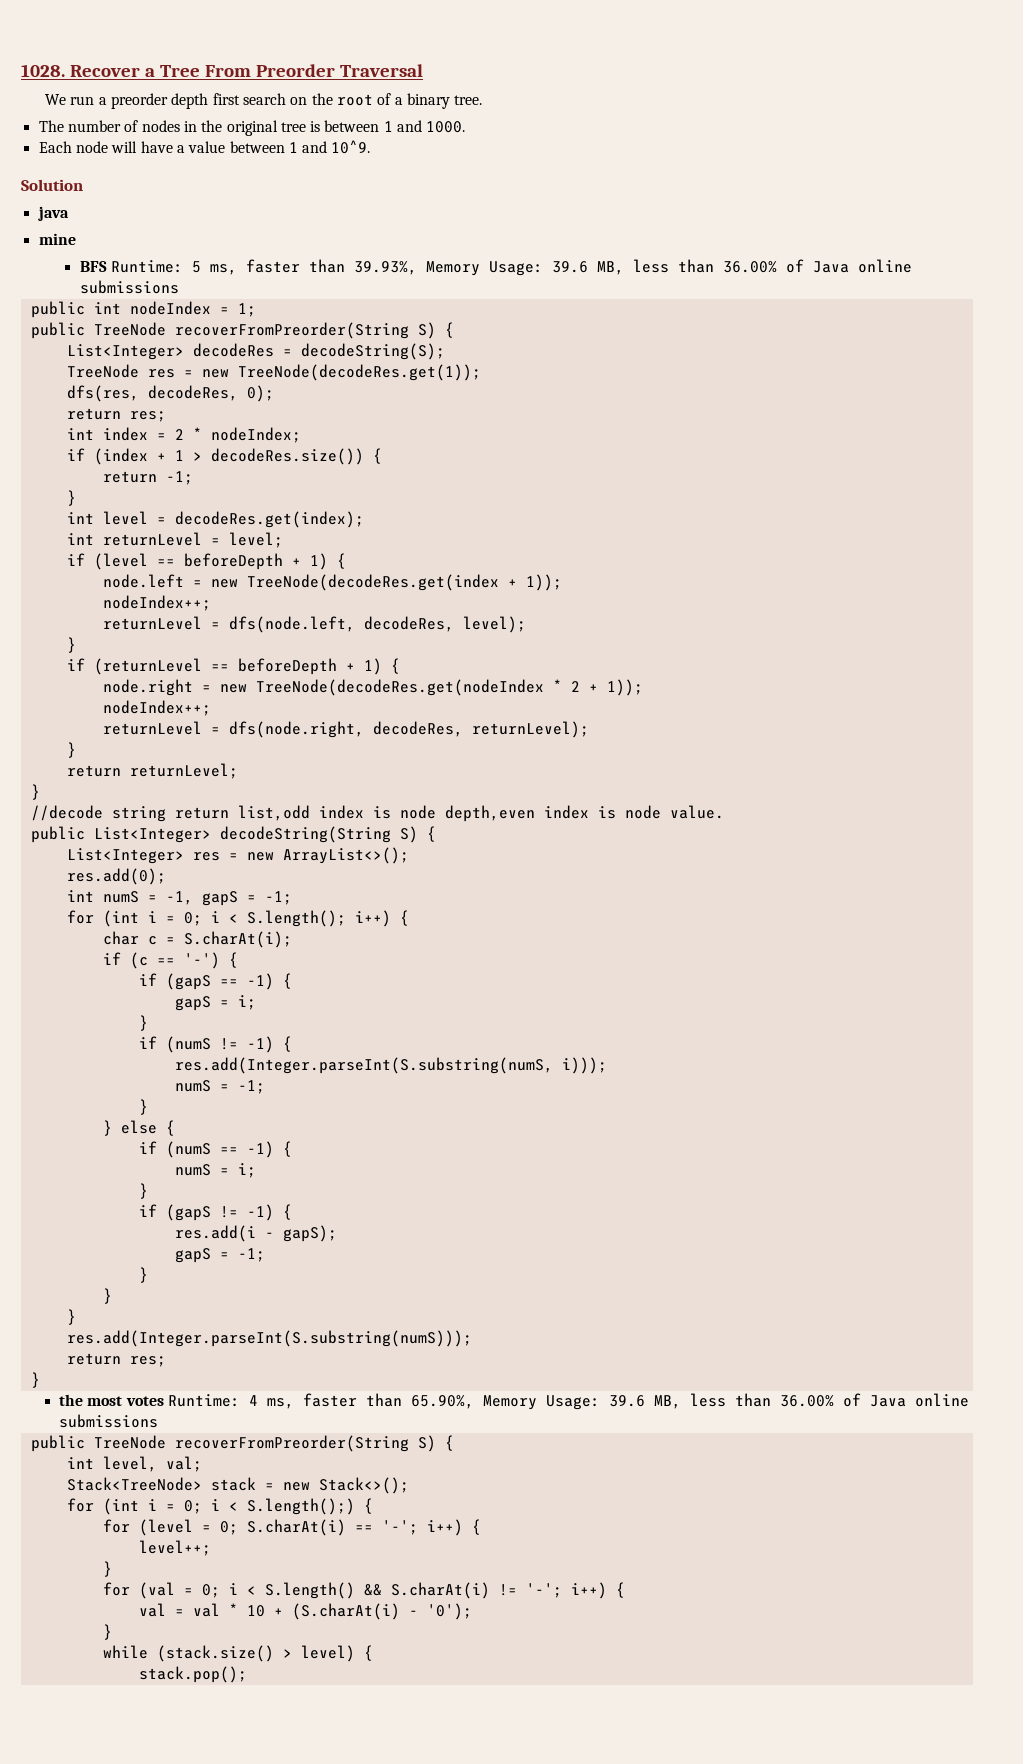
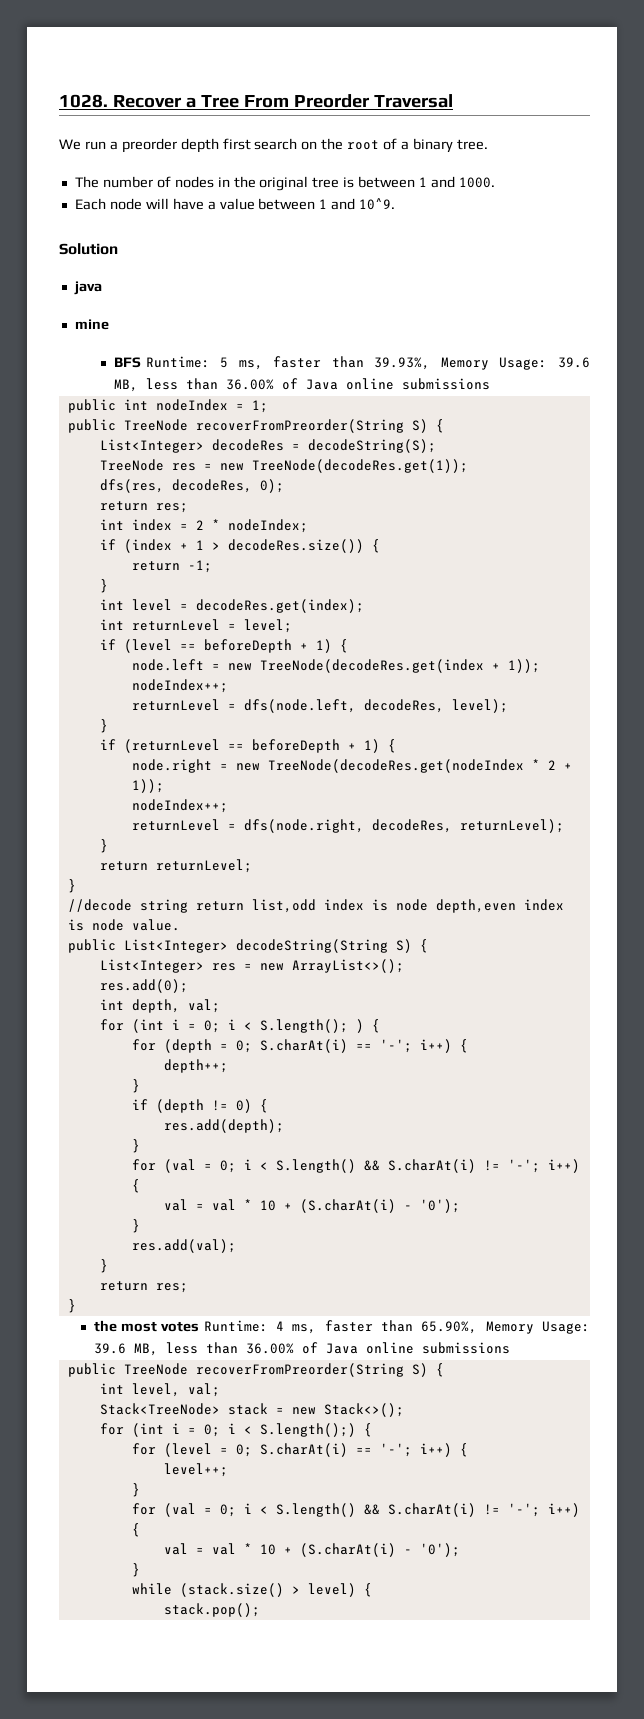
- int numS = -1, gapS = -1;
+ int depth, val;
- for (int i = 0; i < S.length(); i++) {
- char c = S.charAt(i);
- if (c == '-') {
- if (gapS == -1) {
- gapS = i;
+ for (int i = 0; i < S.length(); ) {
+ for (depth = 0; S.charAt(i) == '-'; i++) {
+ depth++;
  }
- if (numS != -1) {
- res.add(Integer.parseInt(S.substring(numS, i)));
- numS = -1;
+ if (depth != 0) {
+ res.add(depth);
  }
- } else {
- if (numS == -1) {
- numS = i;
+ for (val = 0; i < S.length() && S.charAt(i) != '-'; i++) {
+ val = val * 10 + (S.charAt(i) - '0');
  }
- if (gapS != -1) {
- res.add(i - gapS);
- gapS = -1;
+ res.add(val);
  }
- }
- }
- res.add(Integer.parseInt(S.substring(numS)));

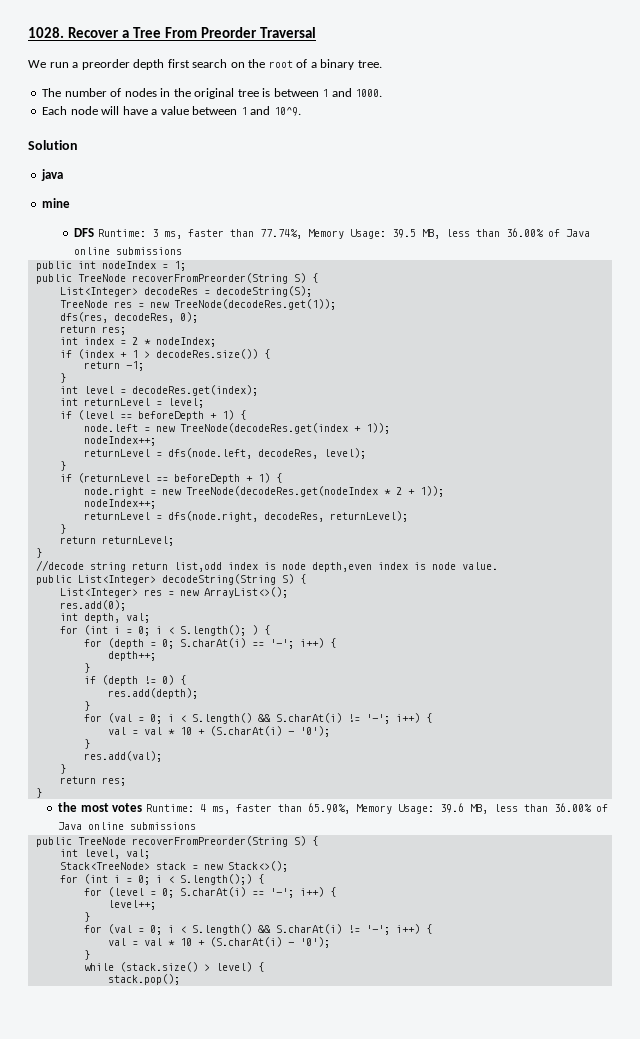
- BFS Runtime: 5 ms, faster than 39.93%, Memory Usage: 39.6 MB, less than 36.00% of Java online submissions
+ DFS Runtime: 3 ms, faster than 77.74%, Memory Usage: 39.5 MB, less than 36.00% of Java online submissions

